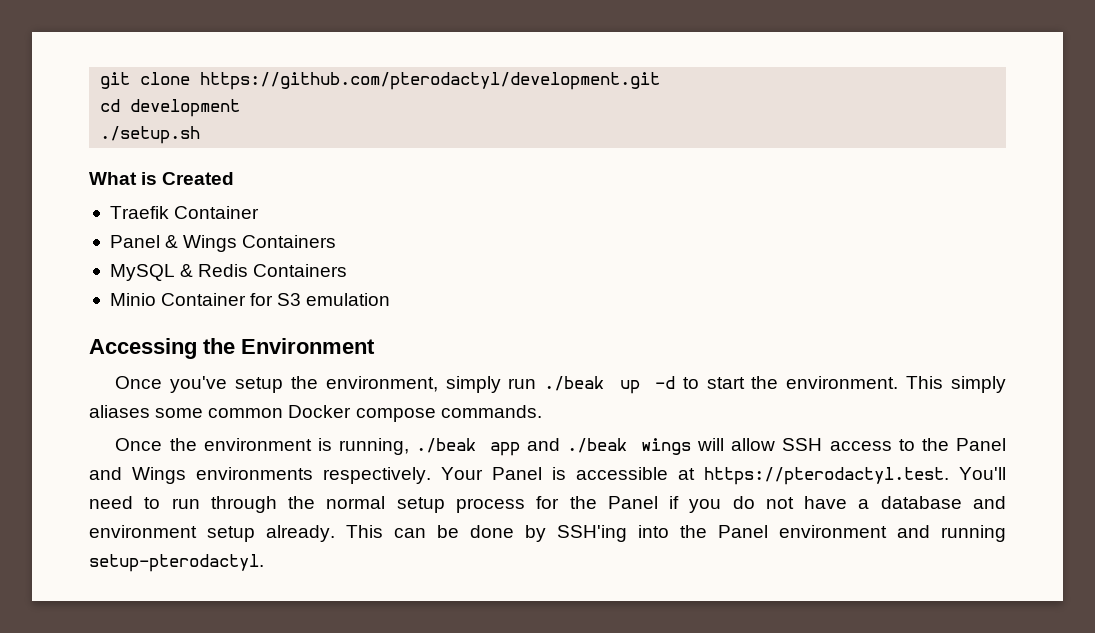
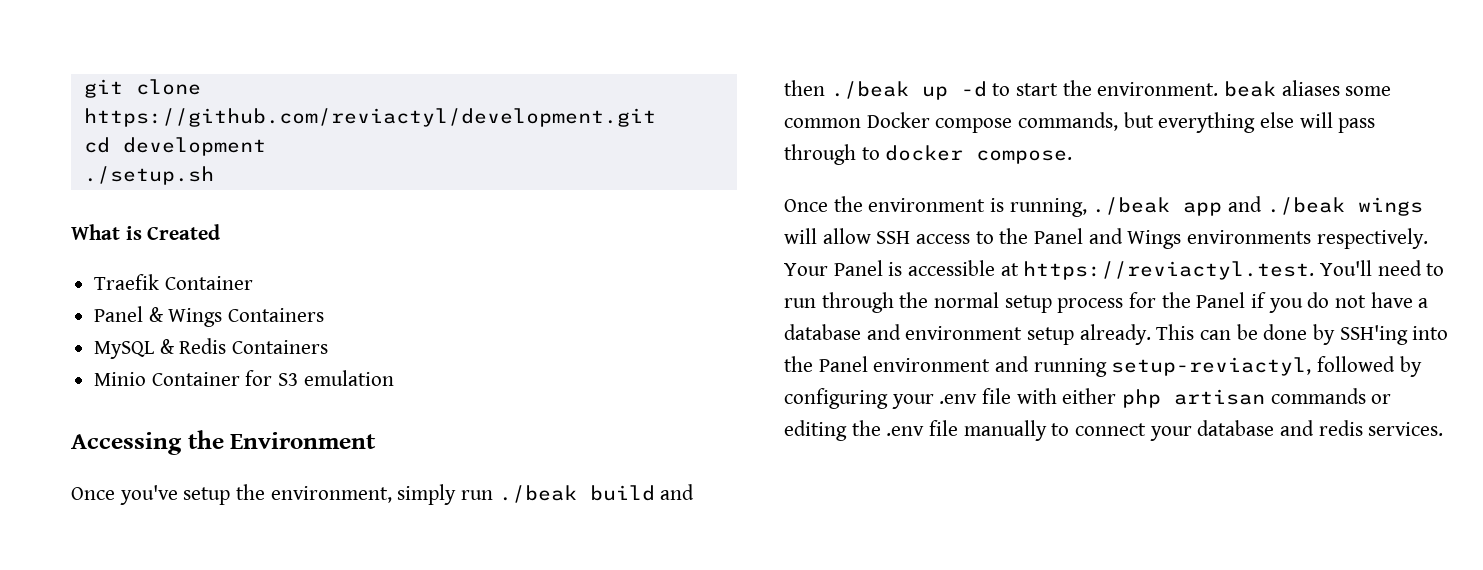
- git clone https://github.com/pterodactyl/development.git
+ git clone https://github.com/reviactyl/development.git
- Once you've setup the environment, simply run ./beak up -d to start the environment. This simply aliases some common Docker compose commands.
+ Once you've setup the environment, simply run ./beak build and then ./beak up -d to start the environment. beak aliases some common Docker compose commands, but everything else will pass through to docker compose.
- Your Panel is accessible at https://pterodactyl.test. You'll need to run through the normal setup process for the Panel if you do not have a database and environment setup already.
+ Your Panel is accessible at https://reviactyl.test. You'll need to run through the normal setup process for the Panel if you do not have a database and environment setup already.
- This can be done by SSH'ing into the Panel environment and running setup-pterodactyl.
+ This can be done by SSH'ing into the Panel environment and running setup-reviactyl, followed by configuring your .env file with either php artisan commands or editing the .env file manually to connect your database and redis services.

